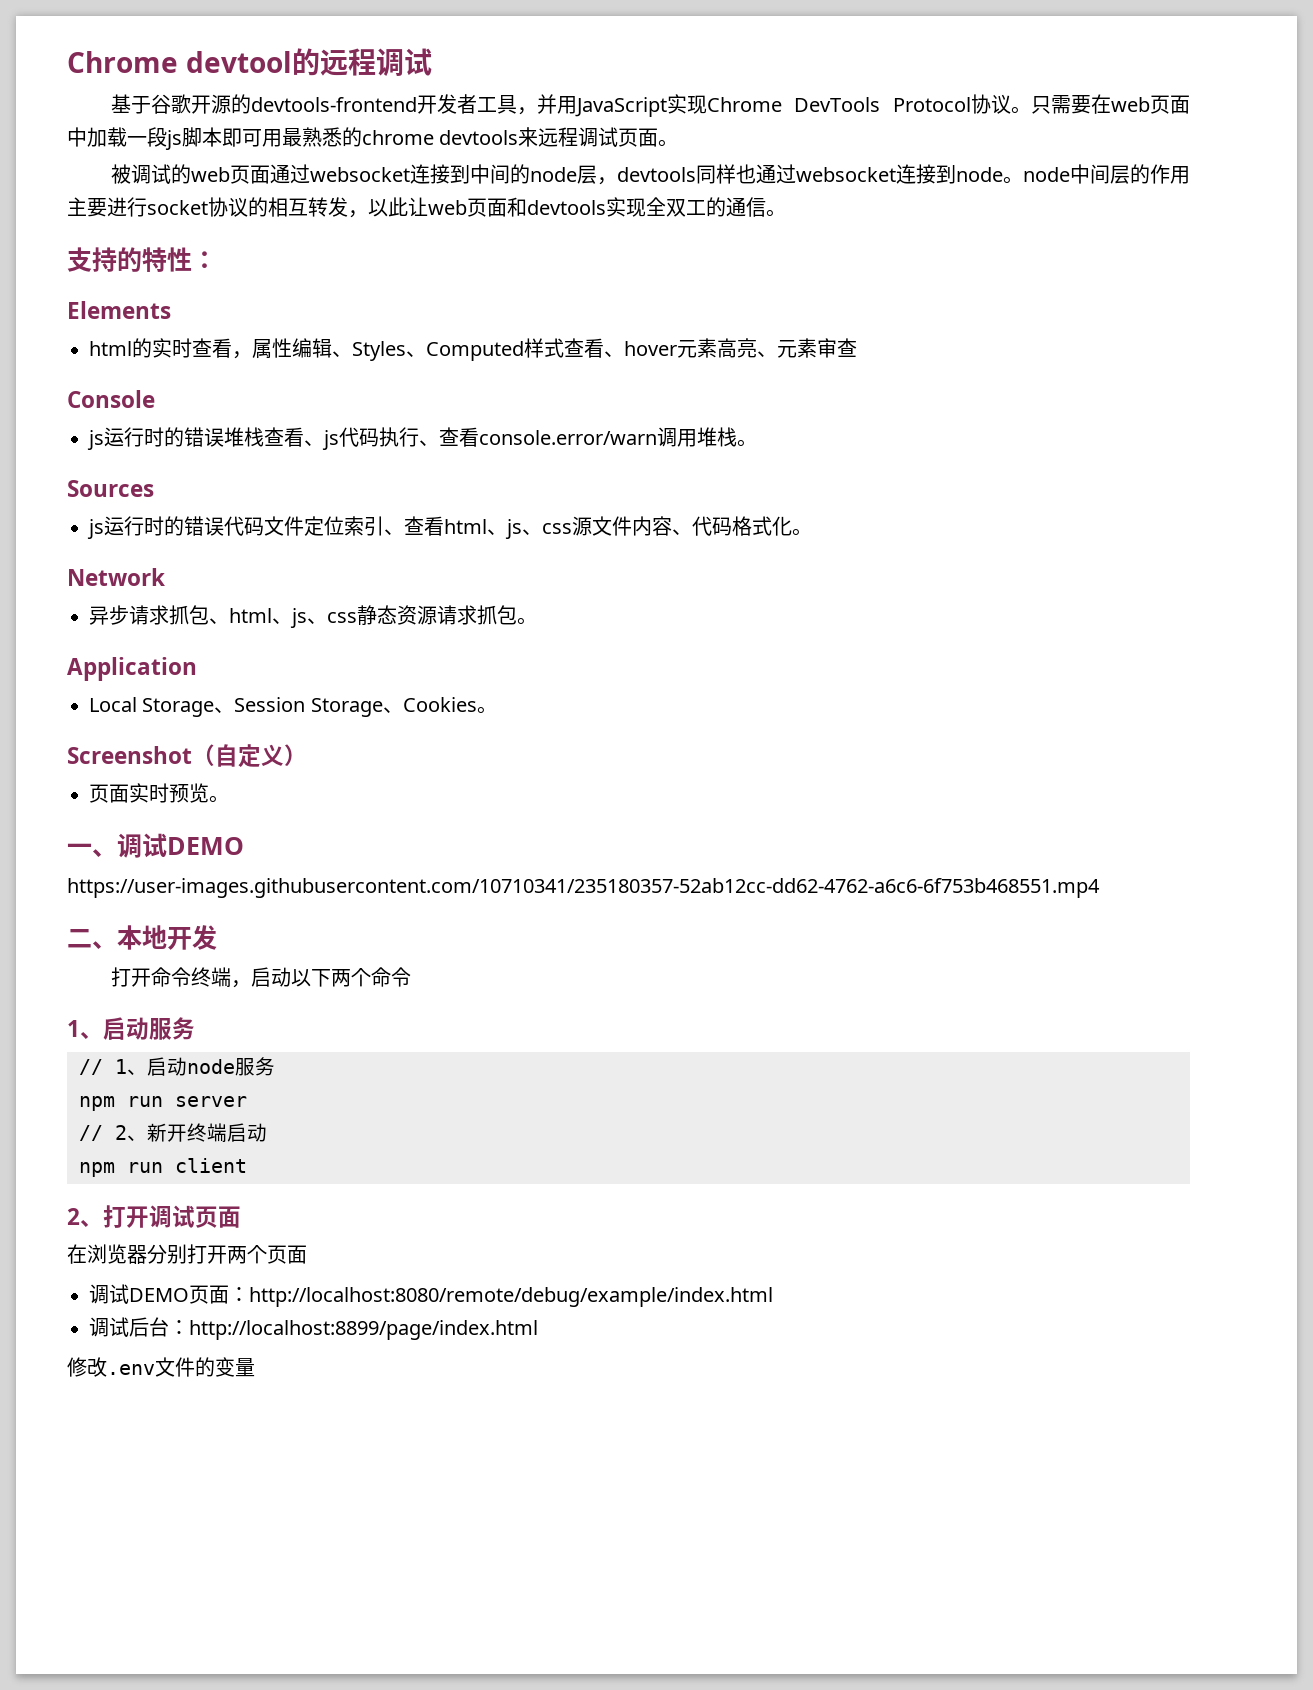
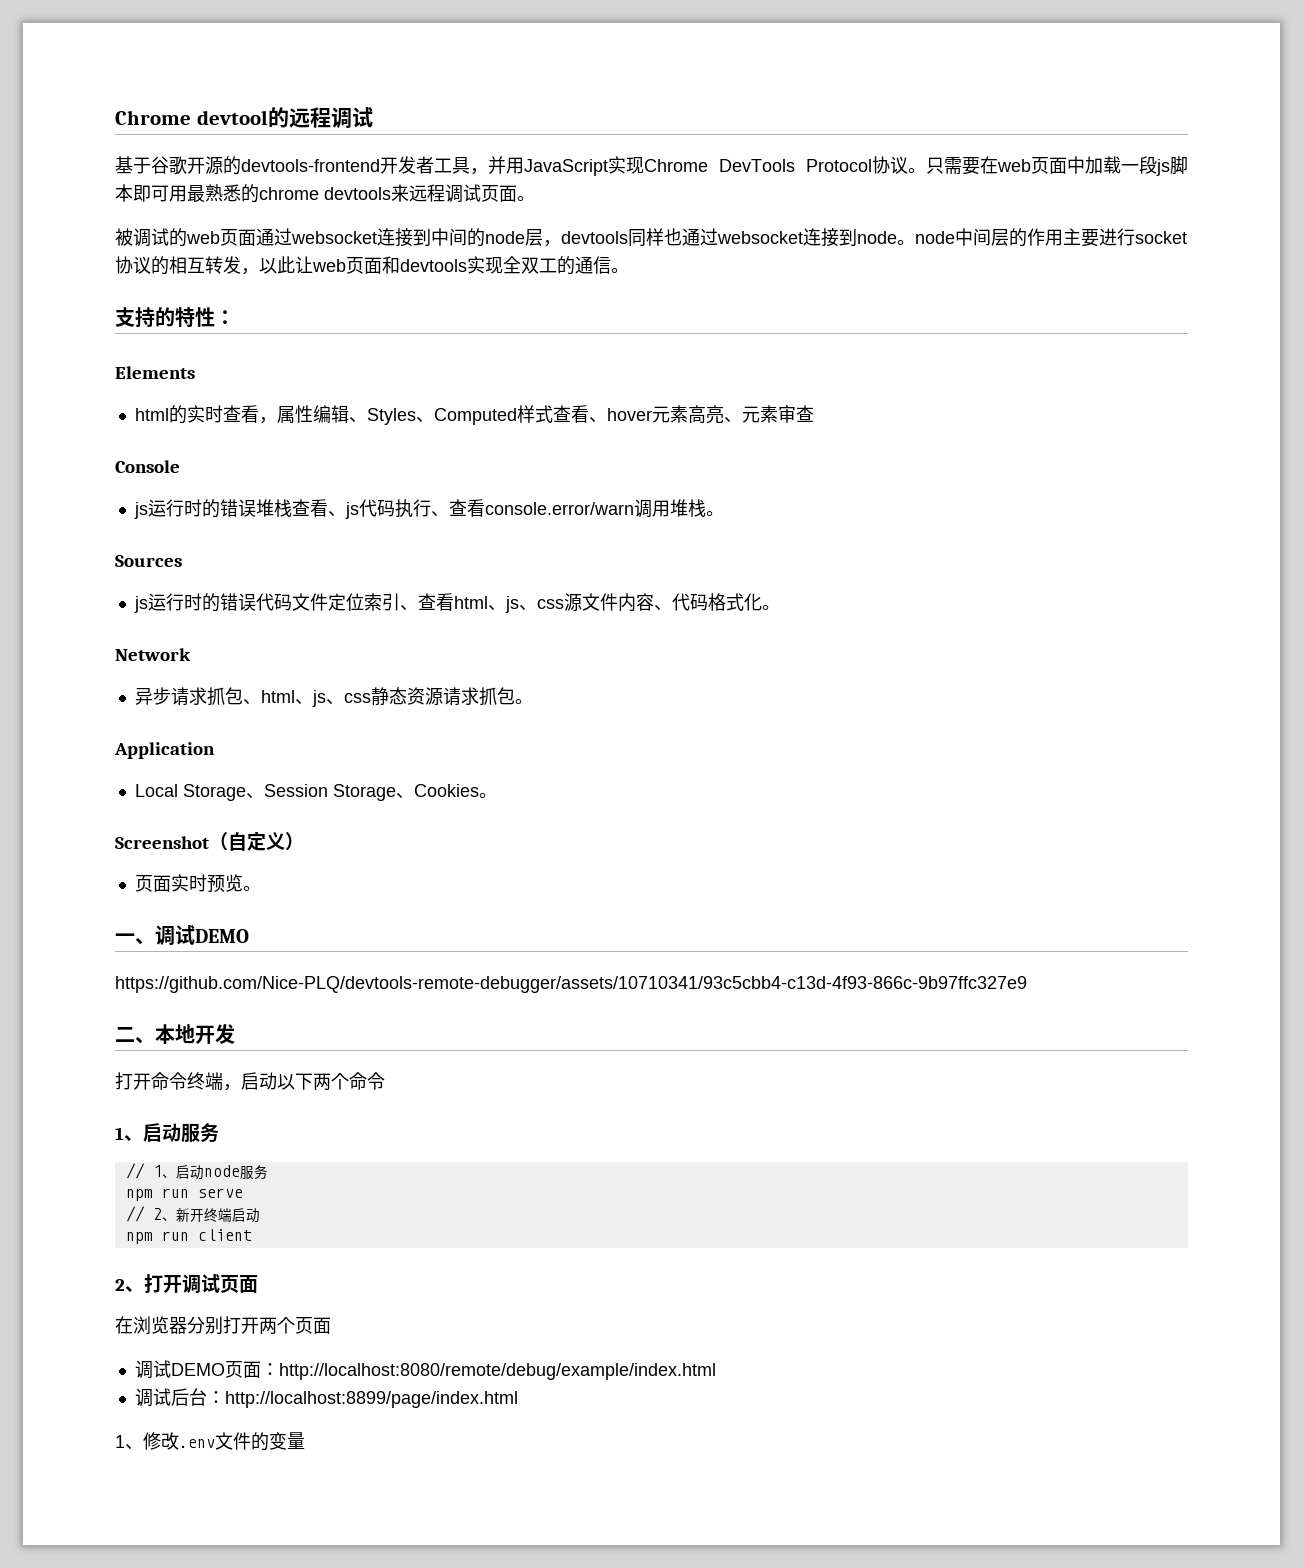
- https://user-images.githubusercontent.com/10710341/235180357-52ab12cc-dd62-4762-a6c6-6f753b468551.mp4
+ https://github.com/Nice-PLQ/devtools-remote-debugger/assets/10710341/93c5cbb4-c13d-4f93-866c-9b97ffc327e9
- npm run server
+ npm run serve
- 修改.env文件的变量
+ 1、修改.env文件的变量

